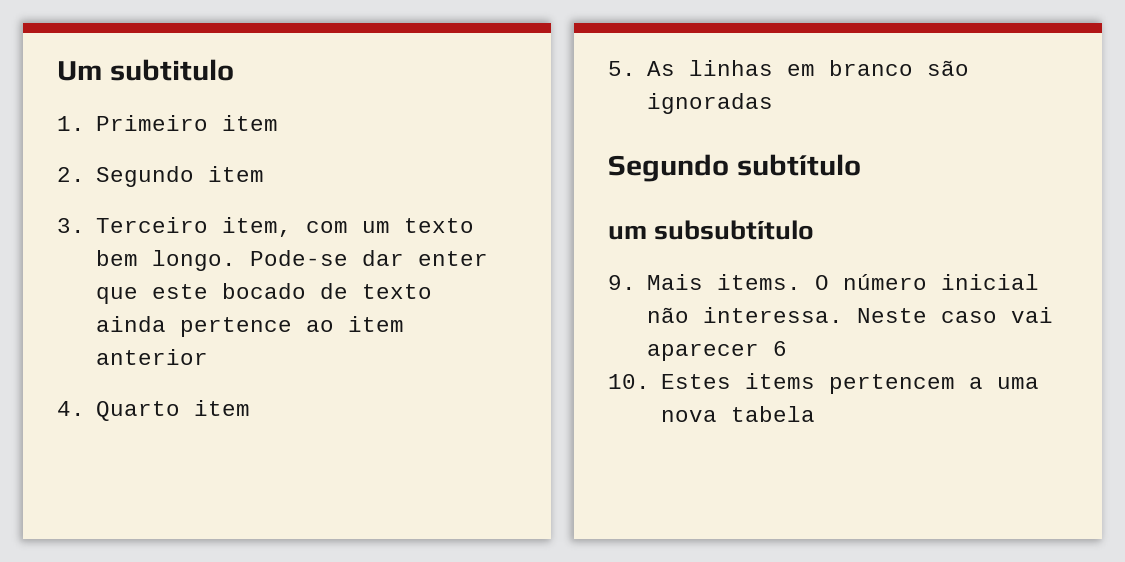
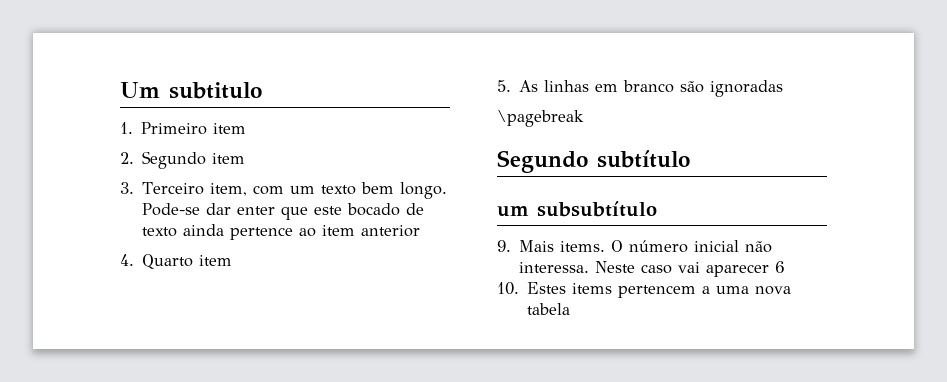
+ \pagebreak

